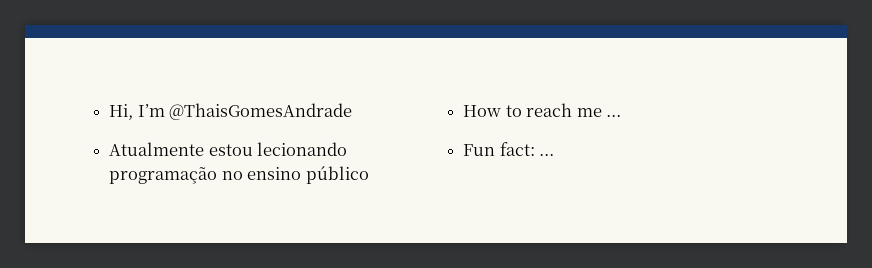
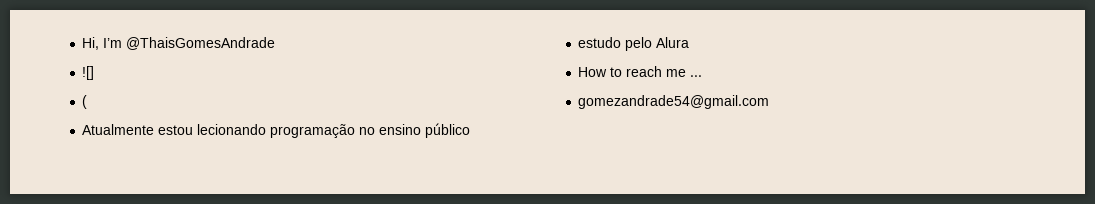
+ ![]
+ (
+ estudo pelo Alura
- Fun fact: ...
+ gomezandrade54@gmail.com

